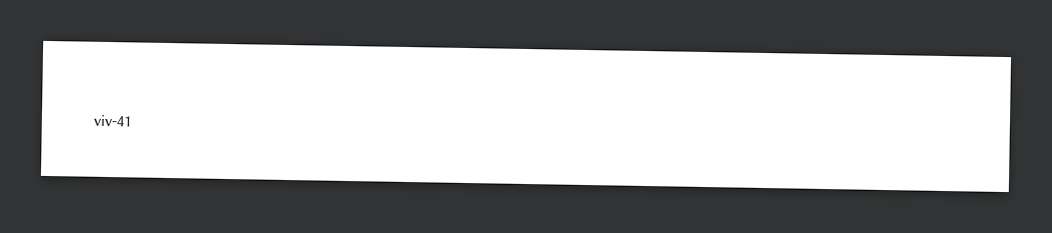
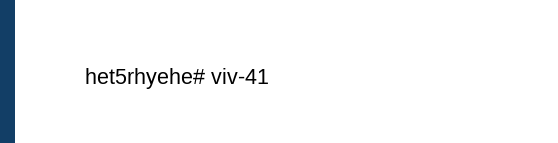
- viv-41
+ het5rhyehe# viv-41

